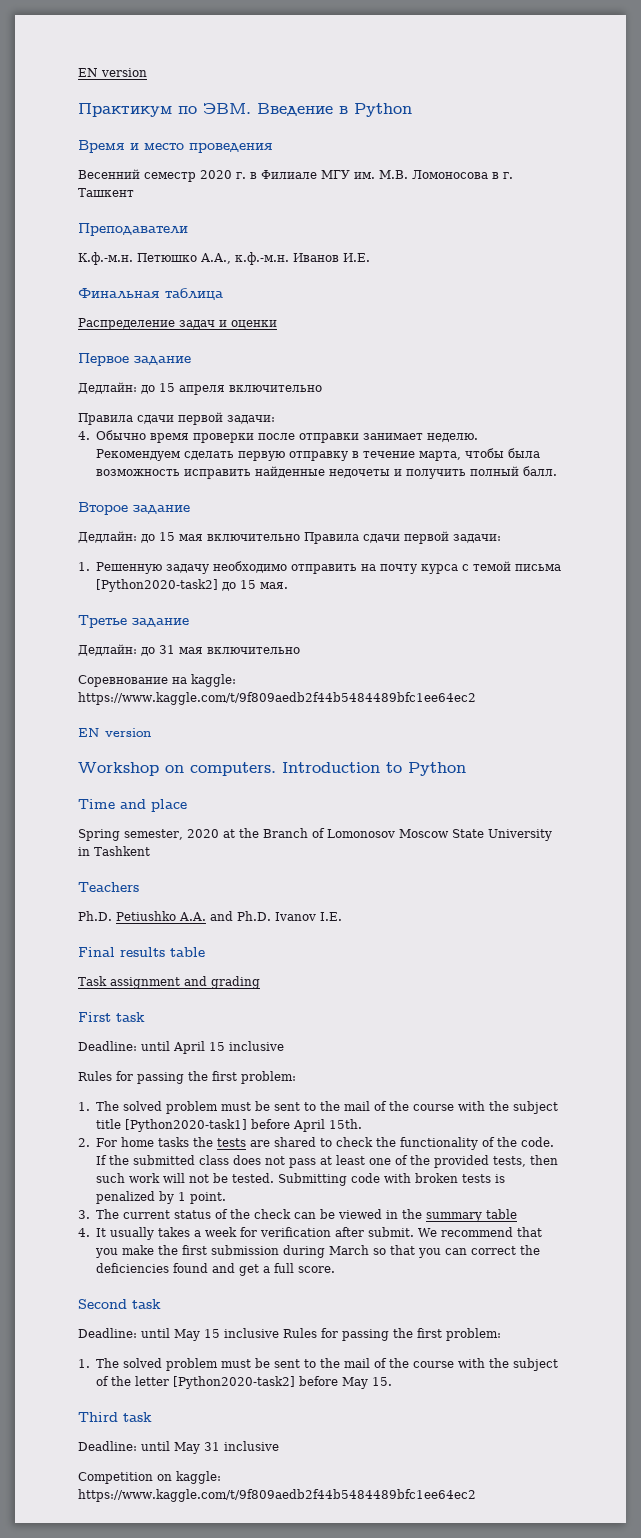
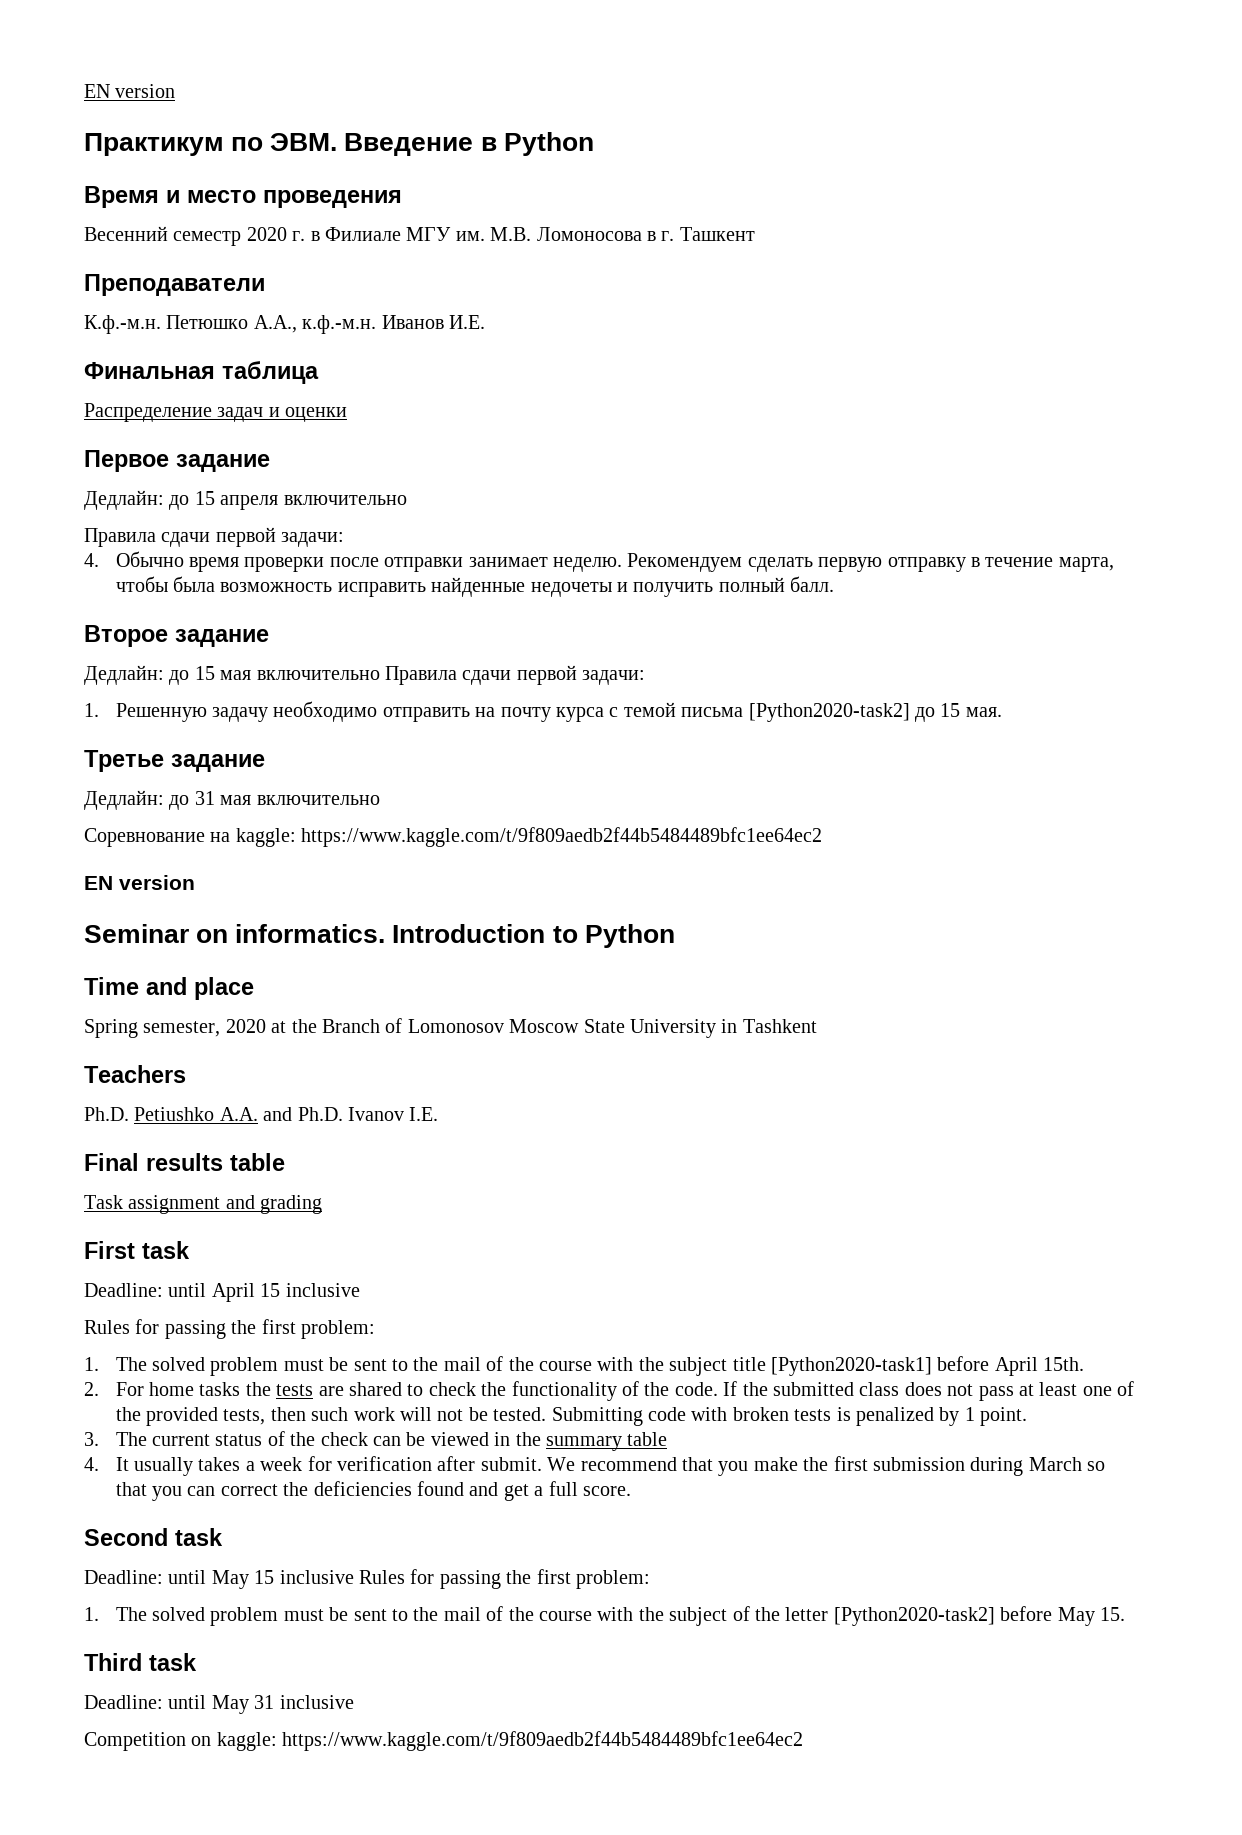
- Workshop on computers.
+ Seminar on informatics.

